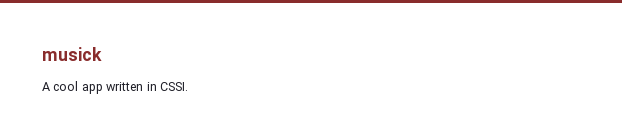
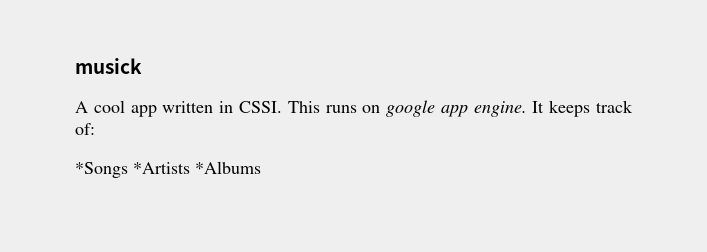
+ This runs on google app engine. It keeps track of:
+ *Songs *Artists *Albums

